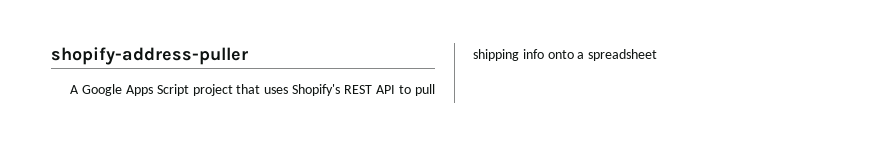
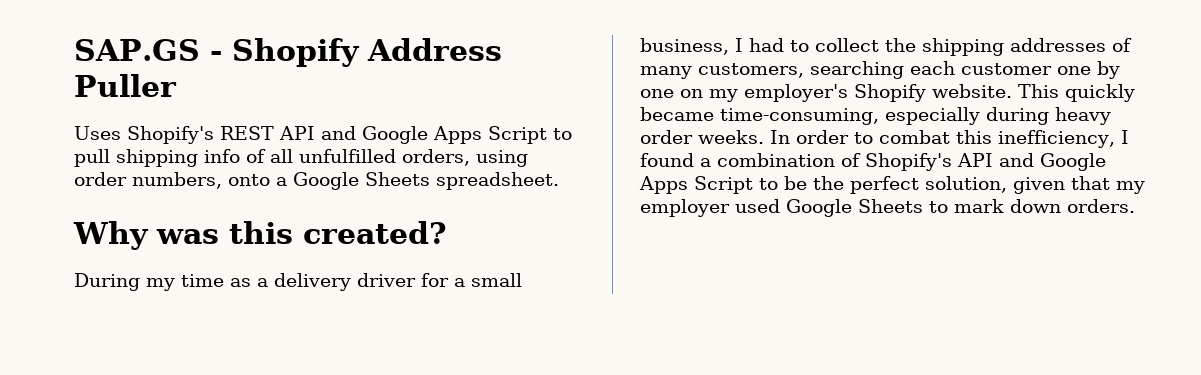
- shopify-address-puller
- A Google Apps Script project that uses Shopify's REST API to pull shipping info onto a spreadsheet
+ SAP.GS - Shopify Address Puller
+ Uses Shopify's REST API and Google Apps Script to pull shipping info of all unfulfilled orders, using order numbers, onto a Google Sheets spreadsheet.
+ Why was this created?
+ During my time as a delivery driver for a small business, I had to collect the shipping addresses of many customers, searching each customer one by one on my employer's Shopify website. This quickly became time-consuming, especially during heavy order weeks. In order to combat this inefficiency, I found a combination of Shopify's API and Google Apps Script to be the perfect solution, given that my employer used Google Sheets to mark down orders.

